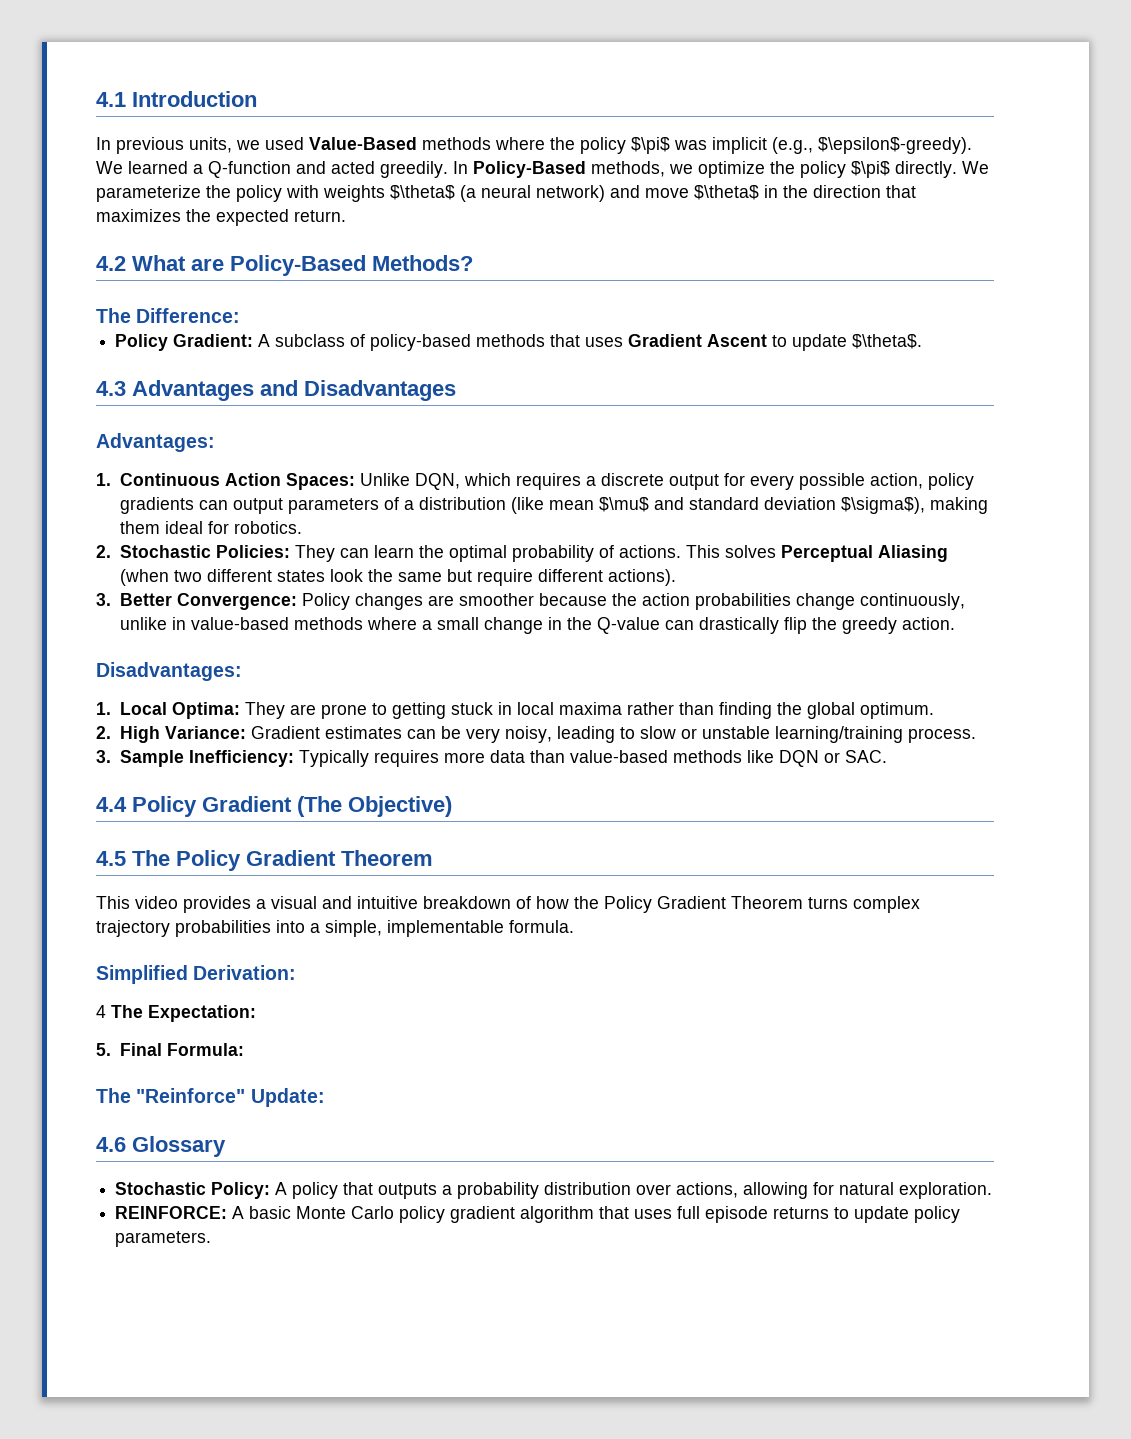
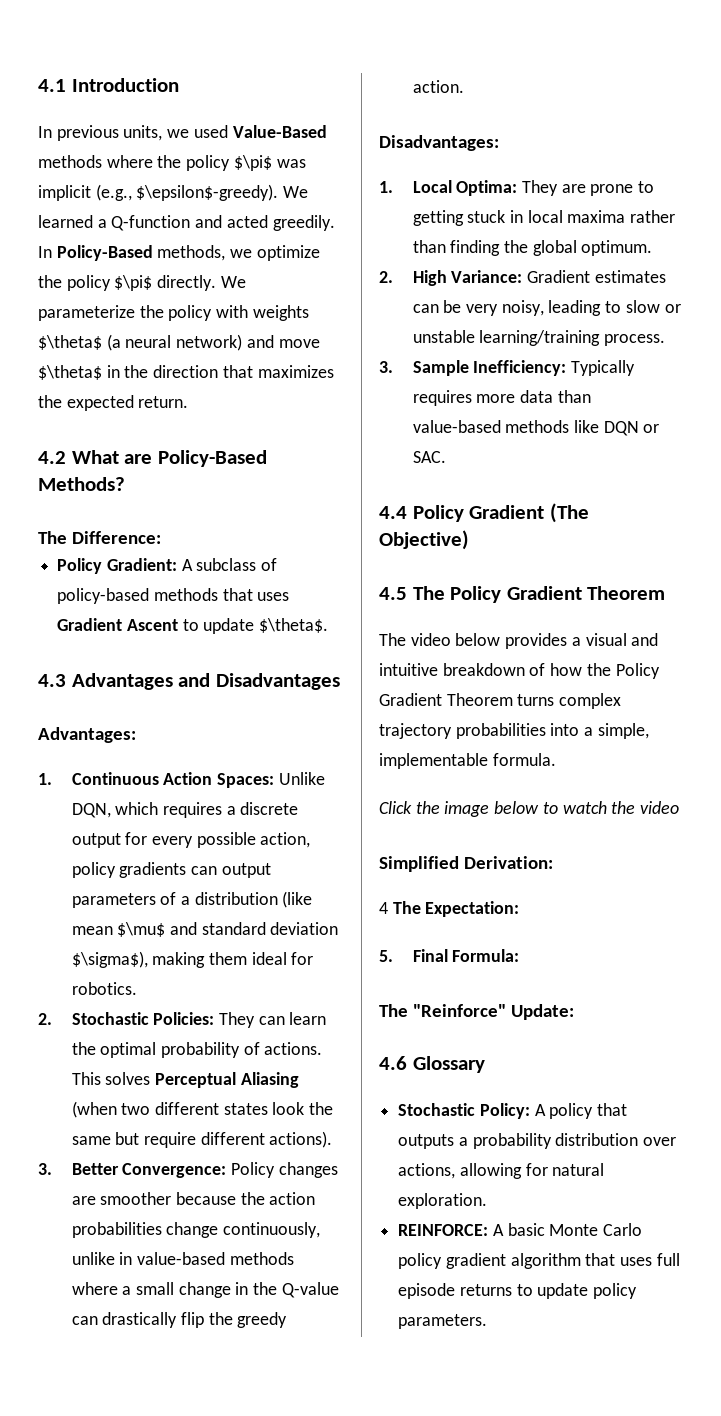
- This video provides a visual and intuitive breakdown of how the Policy Gradient Theorem turns complex trajectory probabilities into a simple, implementable formula.
+ The video below provides a visual and intuitive breakdown of how the Policy Gradient Theorem turns complex trajectory probabilities into a simple, implementable formula.
+ Click the image below to watch the video

